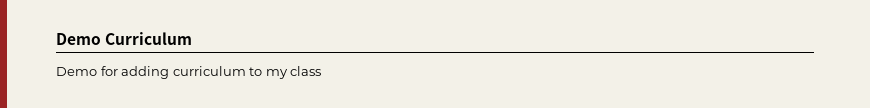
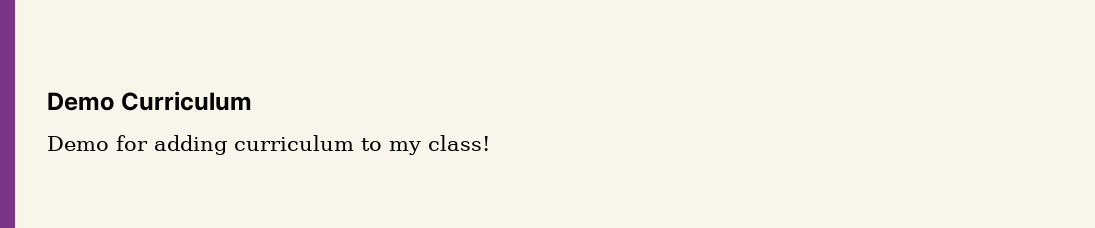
- Demo for adding curriculum to my class
+ Demo for adding curriculum to my class!

